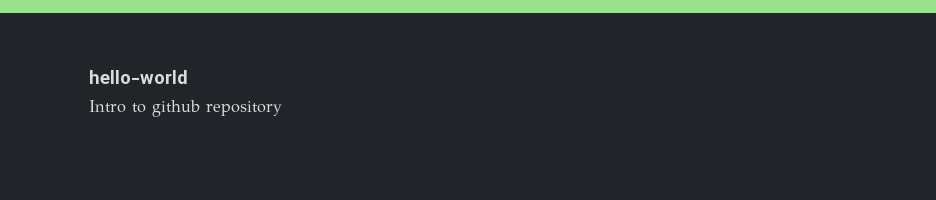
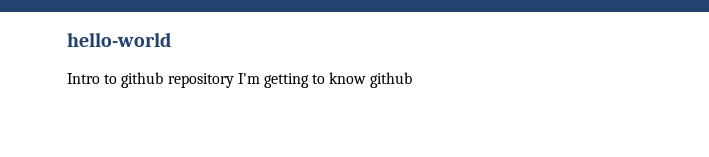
- Intro to github repository
+ Intro to github repository I'm getting to know github

